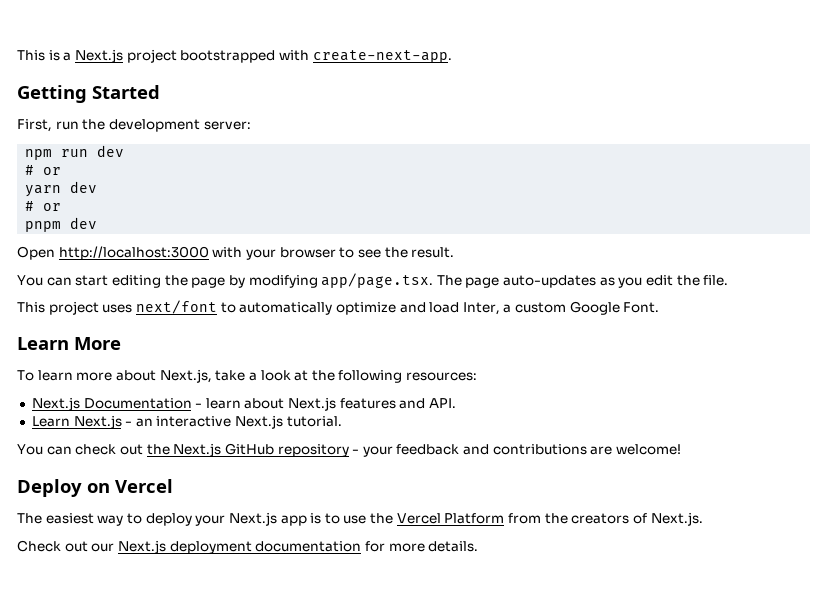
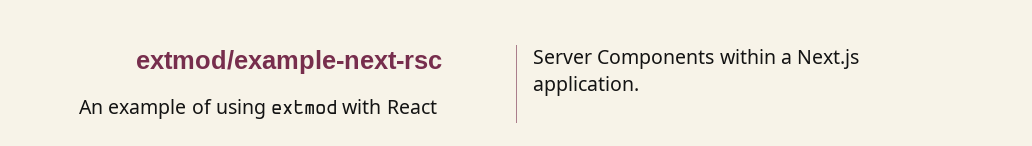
- This is a Next.js project bootstrapped with create-next-app.
- Getting Started
- First, run the development server:
- npm run dev
- # or
- yarn dev
- # or
- pnpm dev
- Open http://localhost:3000 with your browser to see the result.
- You can start editing the page by modifying app/page.tsx. The page auto-updates as you edit the file.
- This project uses next/font to automatically optimize and load Inter, a custom Google Font.
- Learn More
- To learn more about Next.js, take a look at the following resources:
- Next.js Documentation - learn about Next.js features and API.
- Learn Next.js - an interactive Next.js tutorial.
- You can check out the Next.js GitHub repository - your feedback and contributions are welcome!
- Deploy on Vercel
- The easiest way to deploy your Next.js app is to use the Vercel Platform from the creators of Next.js.
- Check out our Next.js deployment documentation for more details.
+ extmod/example-next-rsc
+ An example of using extmod with React Server Components within a Next.js application.

